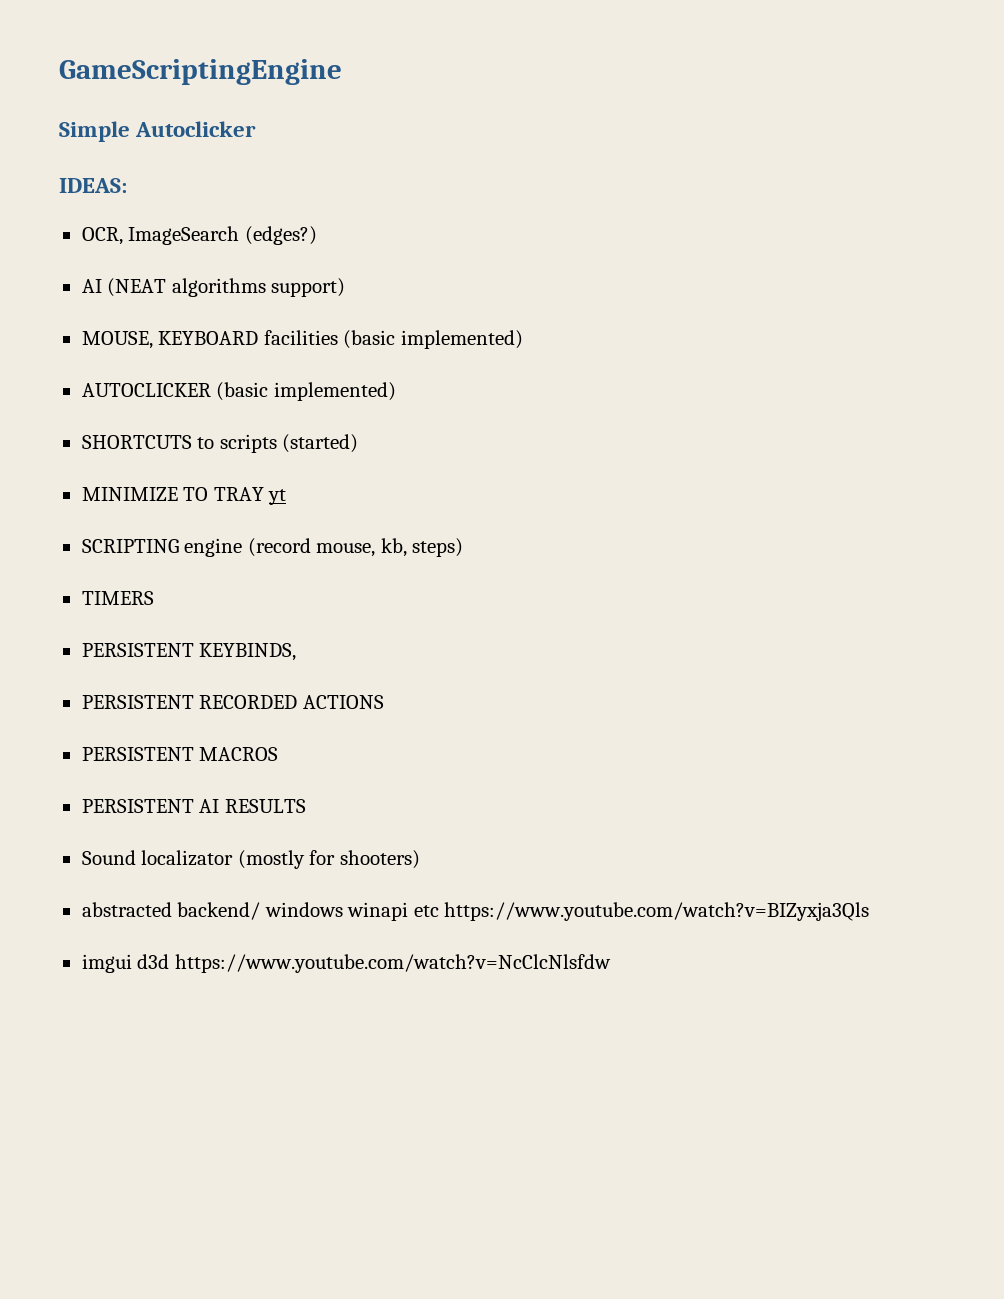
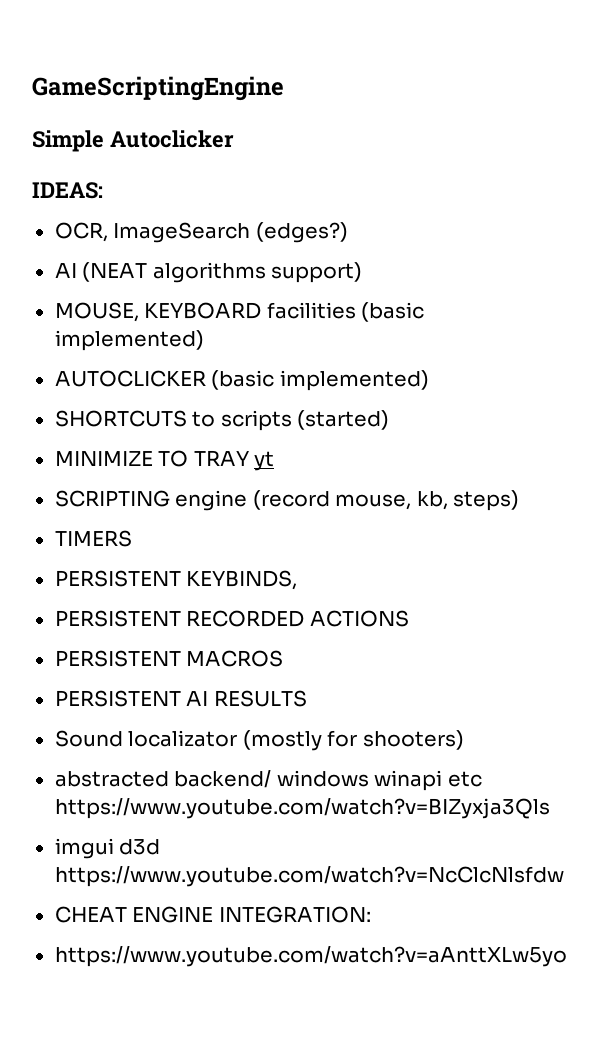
+ CHEAT ENGINE INTEGRATION:
+ https://www.youtube.com/watch?v=aAnttXLw5yo

